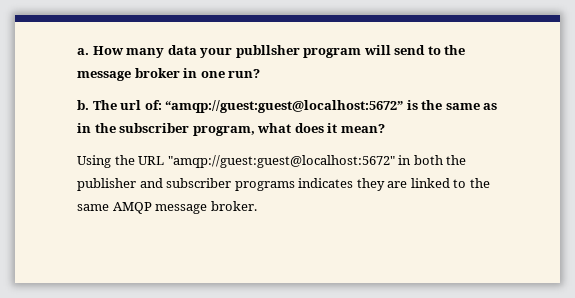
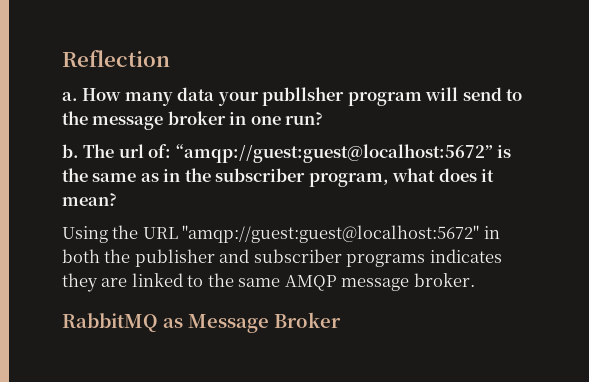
+ Reflection
+ RabbitMQ as Message Broker

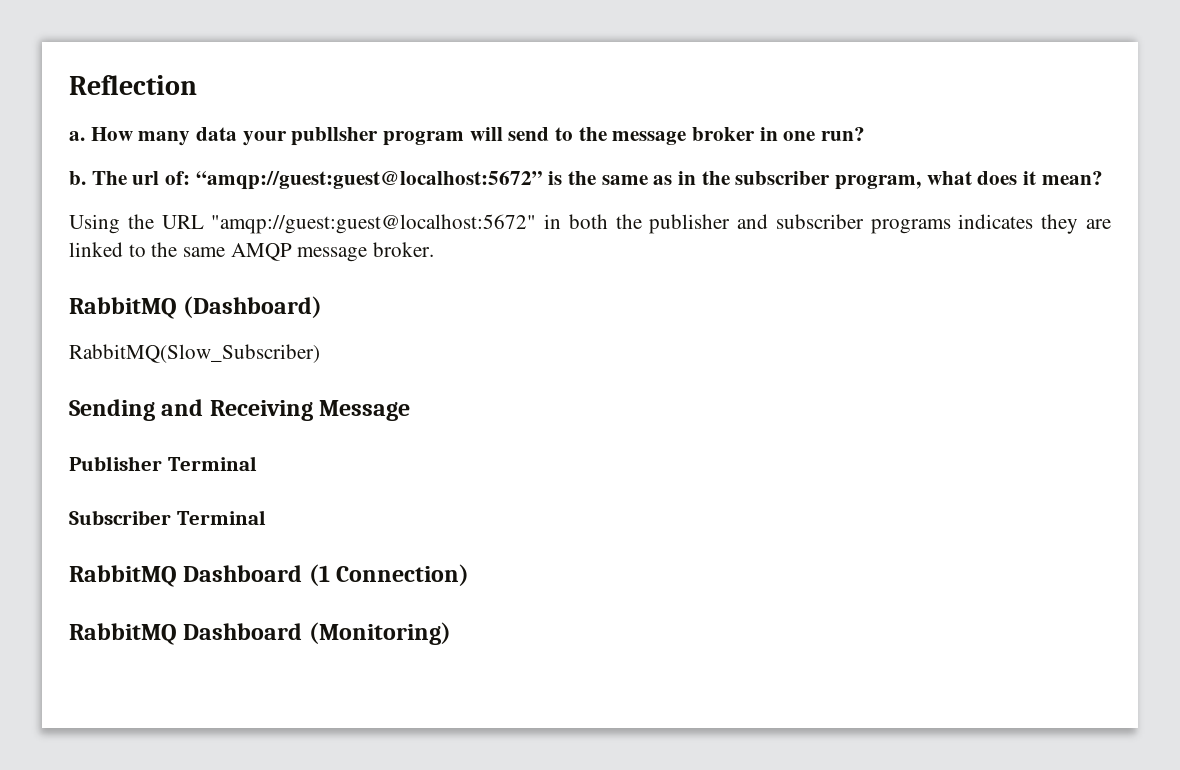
- RabbitMQ as Message Broker
+ RabbitMQ (Dashboard)
+ RabbitMQ(Slow_Subscriber)
+ Sending and Receiving Message
+ Publisher Terminal
+ Subscriber Terminal
+ RabbitMQ Dashboard (1 Connection)
+ RabbitMQ Dashboard (Monitoring)

